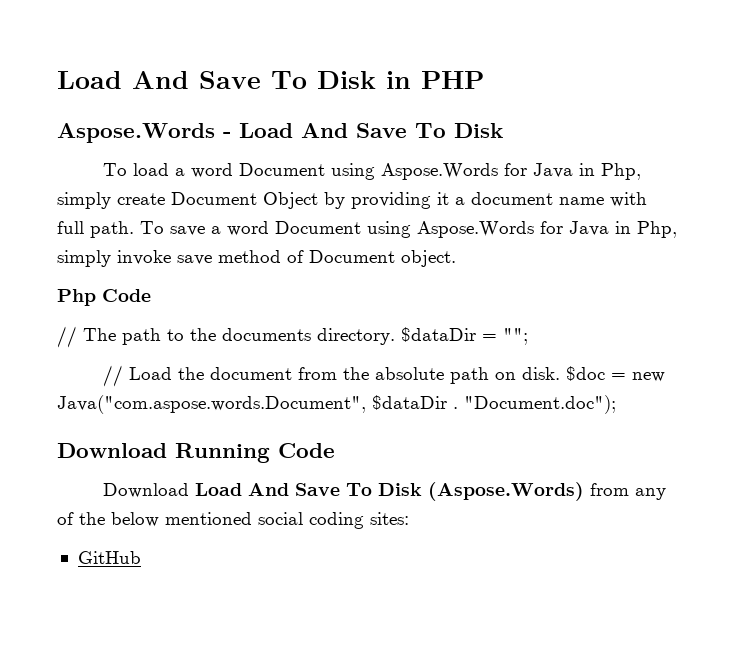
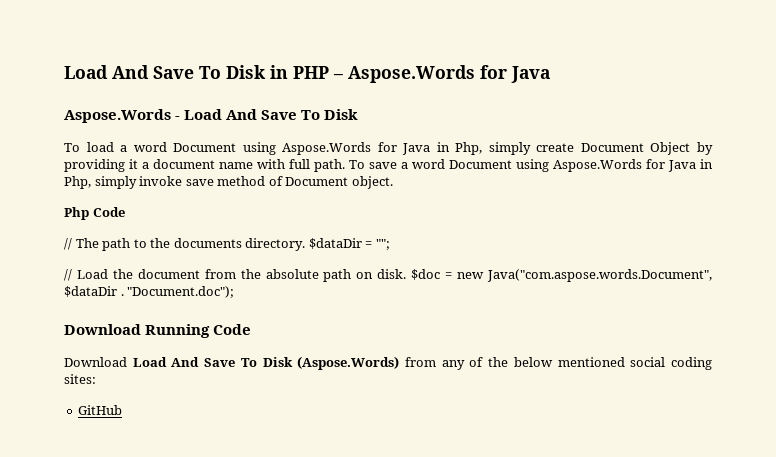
- Load And Save To Disk in PHP
+ Load And Save To Disk in PHP – Aspose.Words for Java

